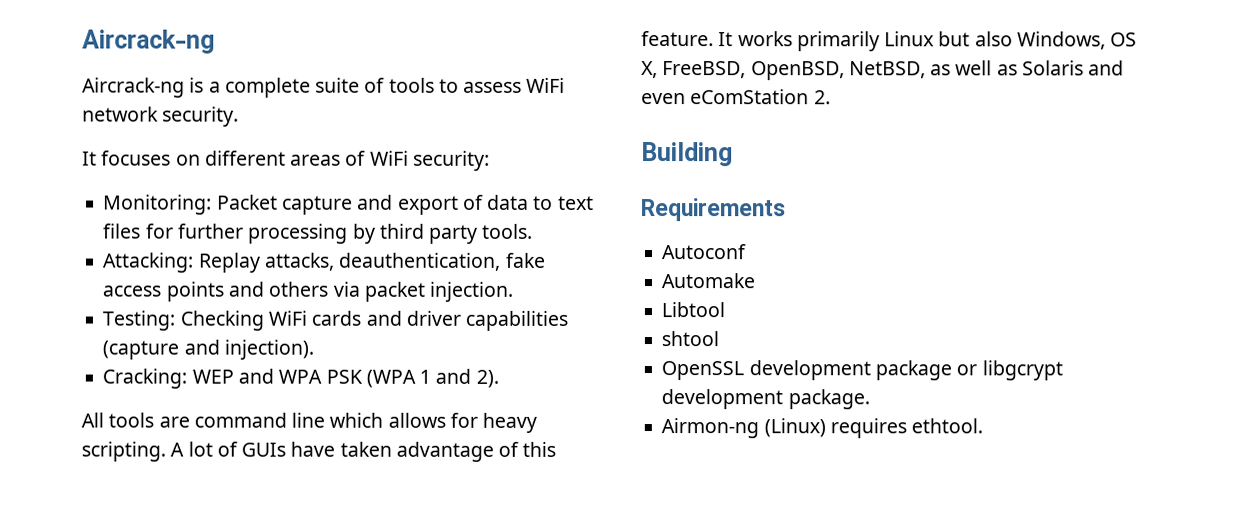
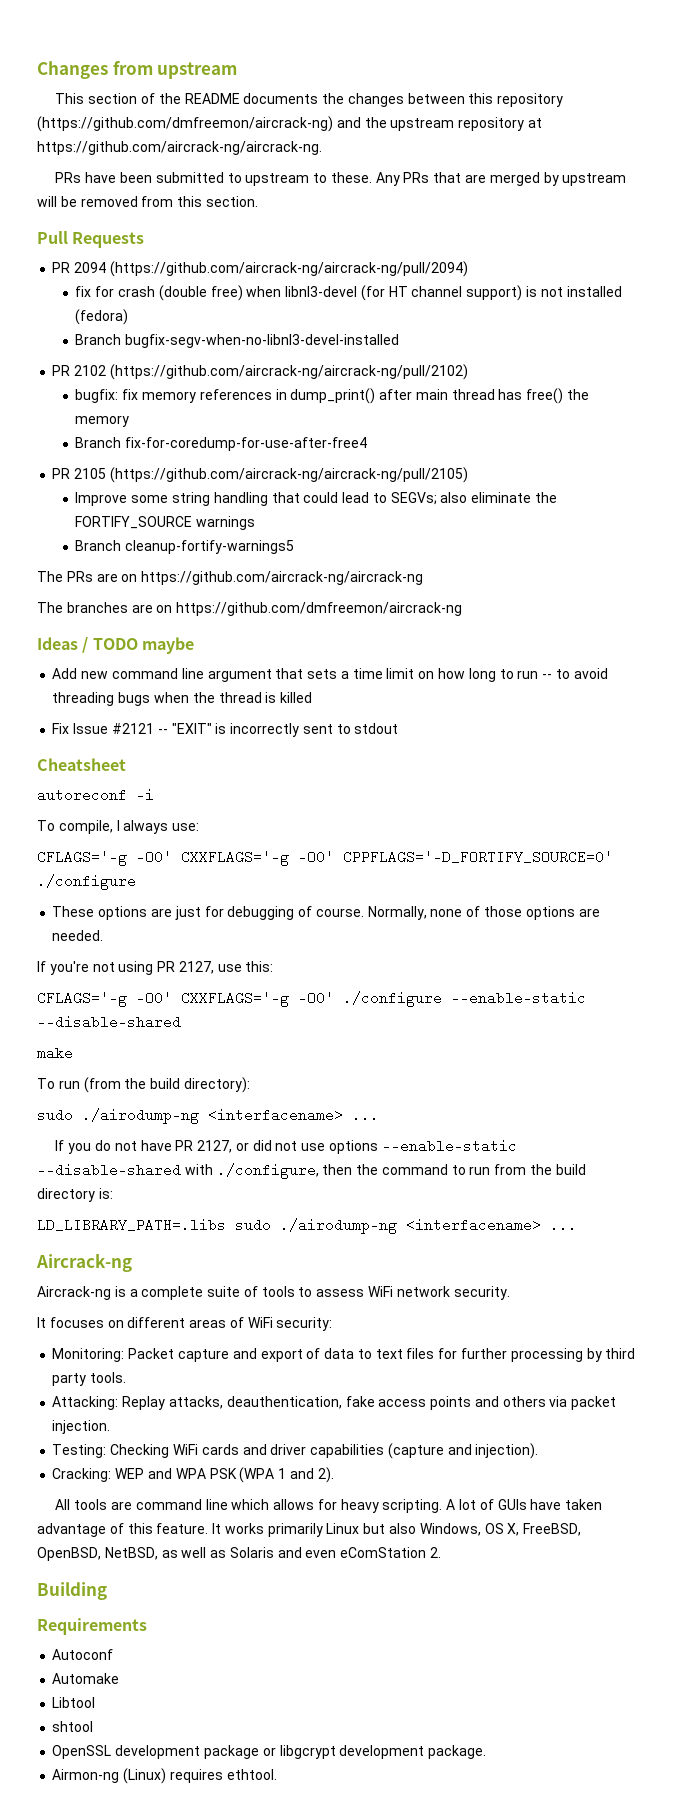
+ Changes from upstream
+ This section of the README documents the changes between this repository (https://github.com/dmfreemon/aircrack-ng) and the upstream repository at https://github.com/aircrack-ng/aircrack-ng.
+ PRs have been submitted to upstream to these. Any PRs that are merged by upstream will be removed from this section.
+ Pull Requests
+ PR 2094 (https://github.com/aircrack-ng/aircrack-ng/pull/2094)
+ fix for crash (double free) when libnl3-devel (for HT channel support) is not installed (fedora)
+ Branch bugfix-segv-when-no-libnl3-devel-installed
+ PR 2102 (https://github.com/aircrack-ng/aircrack-ng/pull/2102)
+ bugfix: fix memory references in dump_print() after main thread has free() the memory
+ Branch fix-for-coredump-for-use-after-free4
+ PR 2105 (https://github.com/aircrack-ng/aircrack-ng/pull/2105)
+ Improve some string handling that could lead to SEGVs; also eliminate the FORTIFY_SOURCE warnings
+ Branch cleanup-fortify-warnings5
+ The PRs are on https://github.com/aircrack-ng/aircrack-ng
+ The branches are on https://github.com/dmfreemon/aircrack-ng
+ Ideas / TODO maybe
+ Add new command line argument that sets a time limit on how long to run -- to avoid threading bugs when the thread is killed
+ Fix Issue #2121 -- "EXIT" is incorrectly sent to stdout
+ Cheatsheet
+ autoreconf -i
+ To compile, I always use:
+ CFLAGS='-g -O0' CXXFLAGS='-g -O0' CPPFLAGS='-D_FORTIFY_SOURCE=0' ./configure
+ These options are just for debugging of course. Normally, none of those options are needed.
+ If you're not using PR 2127, use this:
+ CFLAGS='-g -O0' CXXFLAGS='-g -O0' ./configure --enable-static --disable-shared
+ make
+ To run (from the build directory):
+ sudo ./airodump-ng <interfacename> ...
+ If you do not have PR 2127, or did not use options --enable-static --disable-shared with ./configure, then the command to run from the build directory is:
+ LD_LIBRARY_PATH=.libs sudo ./airodump-ng <interfacename> ...

